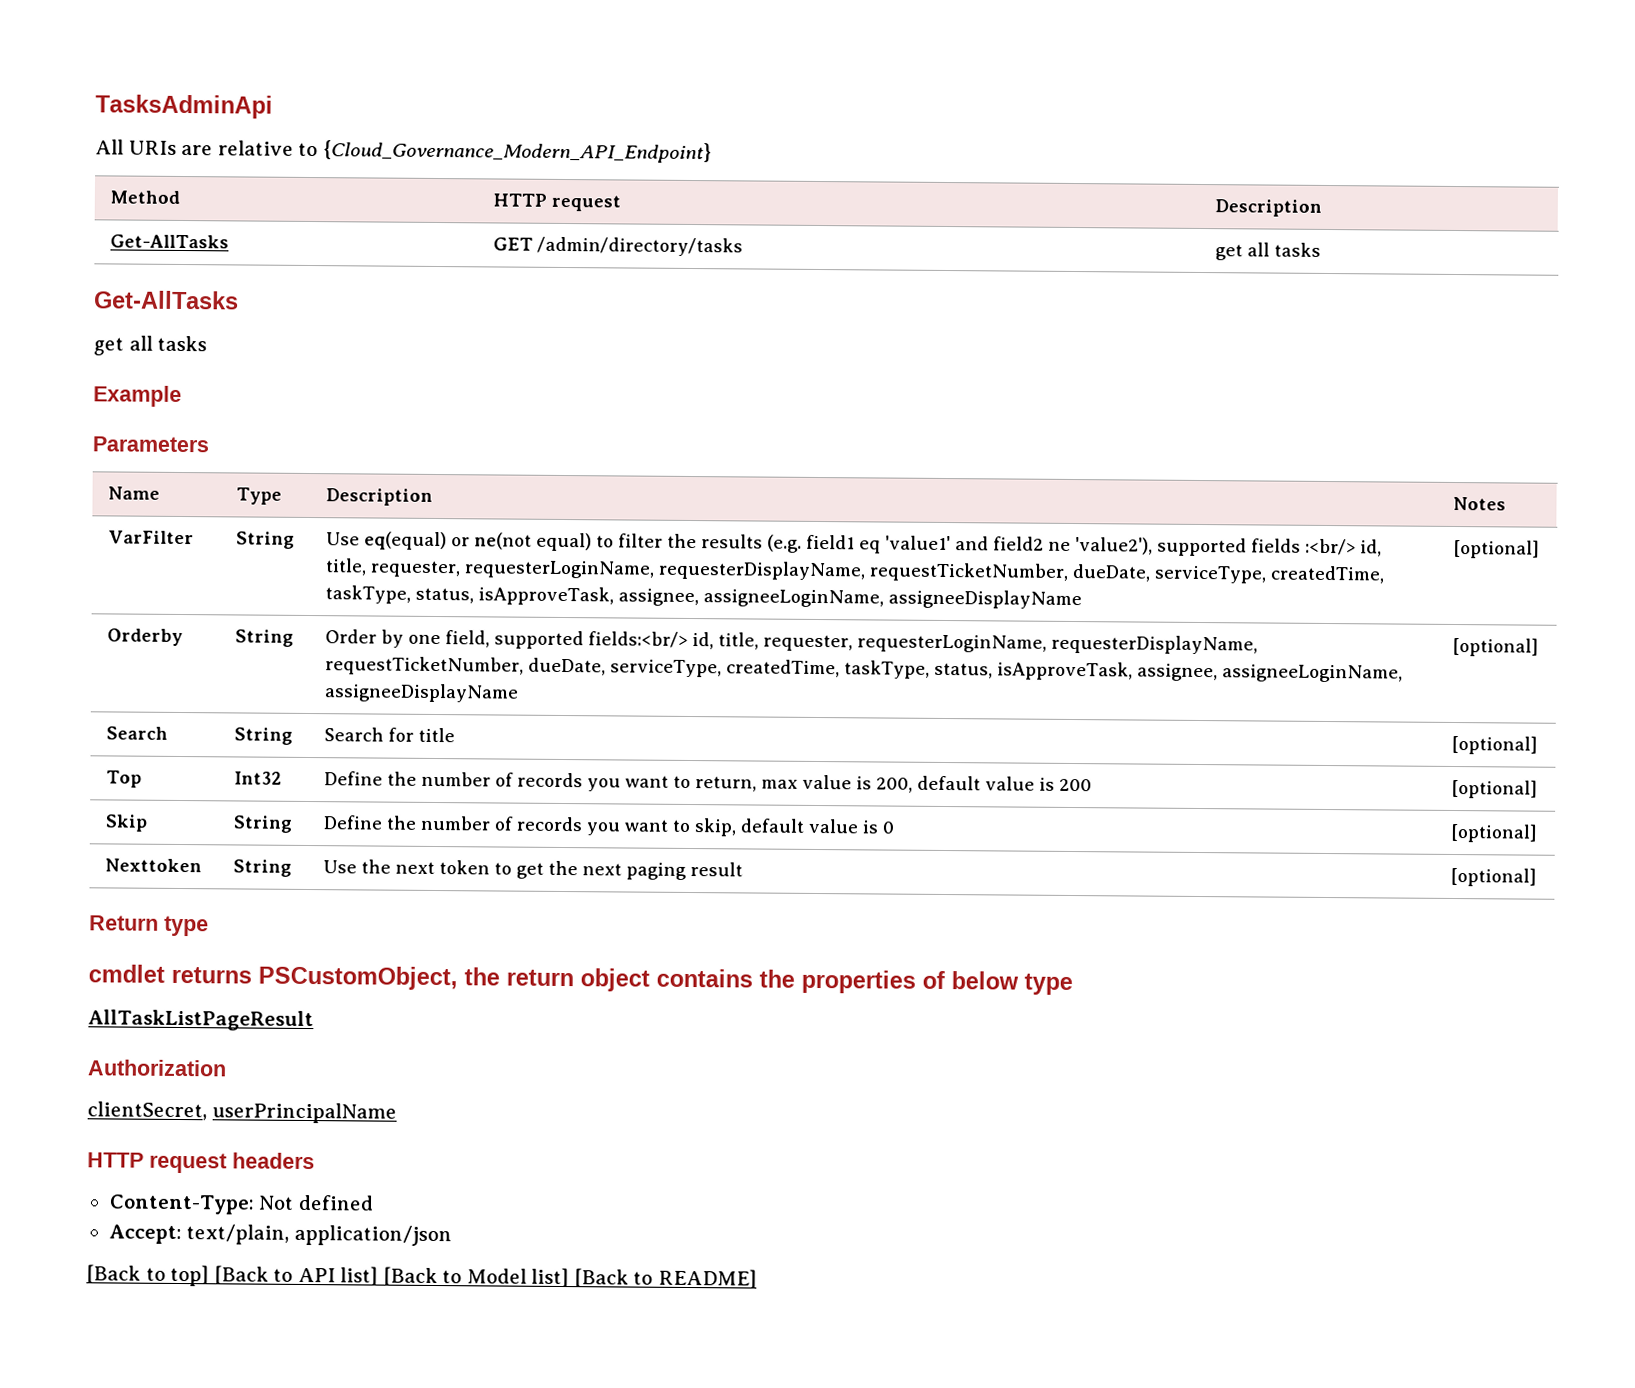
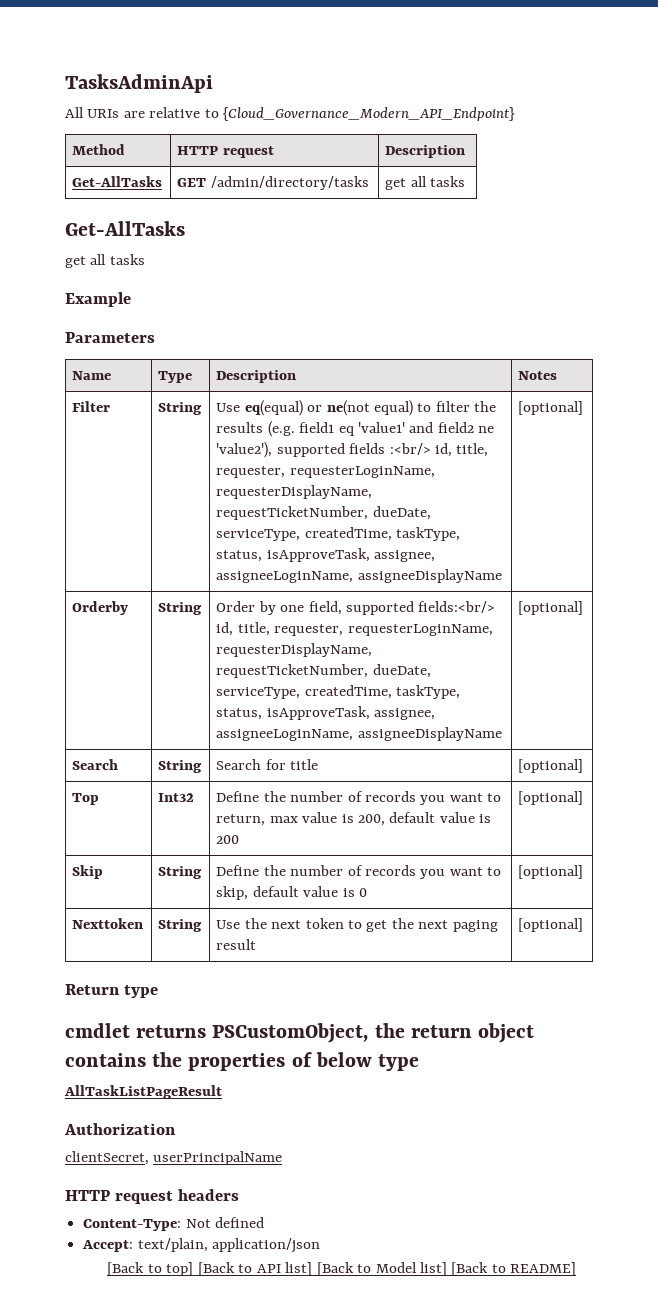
- VarFilter | String | Use eq(equal) or ne(not equal) to filter the results (e.g. field1 eq 'value1' and field2 ne 'value2'), supported fields :<br/> id, title, requester, requesterLoginName, requesterDisplayName, requestTicketNumber, dueDate, serviceType, createdTime, taskType, status, isApproveTask, assignee, assigneeLoginName, assigneeDisplayName | [optional]
+ Filter | String | Use eq(equal) or ne(not equal) to filter the results (e.g. field1 eq 'value1' and field2 ne 'value2'), supported fields :<br/> id, title, requester, requesterLoginName, requesterDisplayName, requestTicketNumber, dueDate, serviceType, createdTime, taskType, status, isApproveTask, assignee, assigneeLoginName, assigneeDisplayName | [optional]

